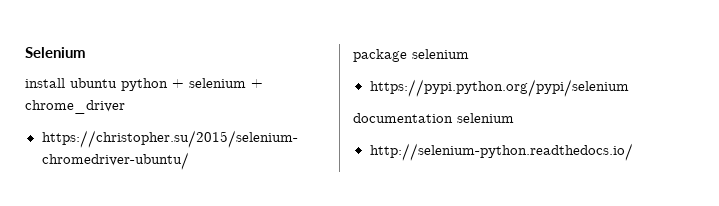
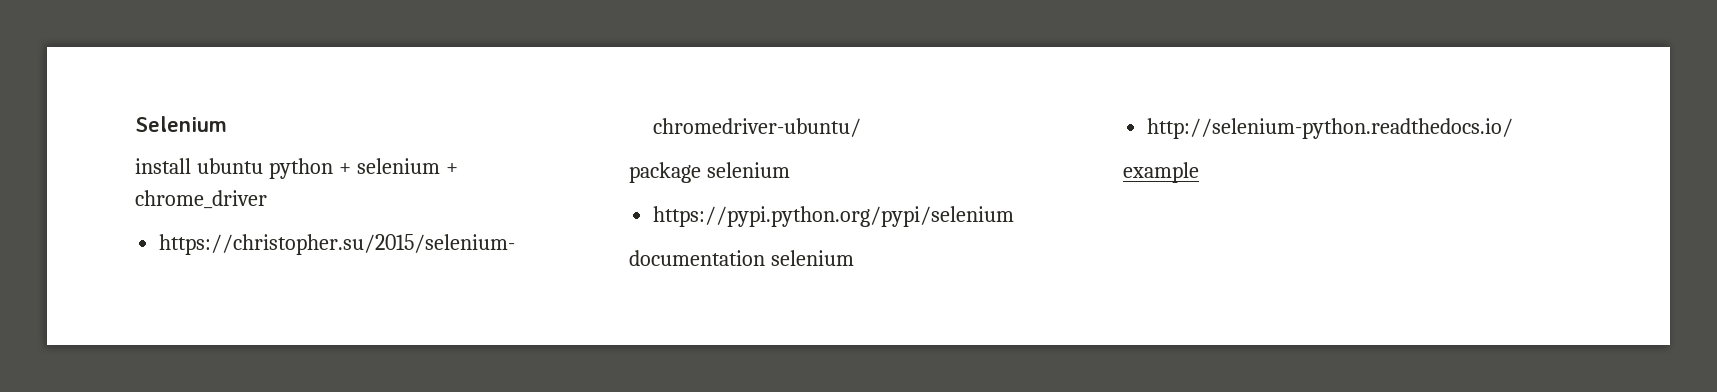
+ example

